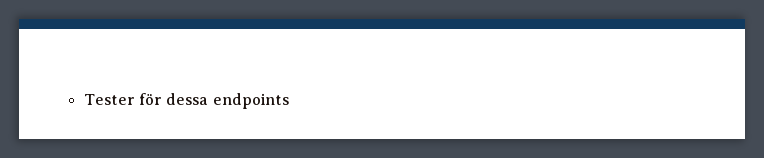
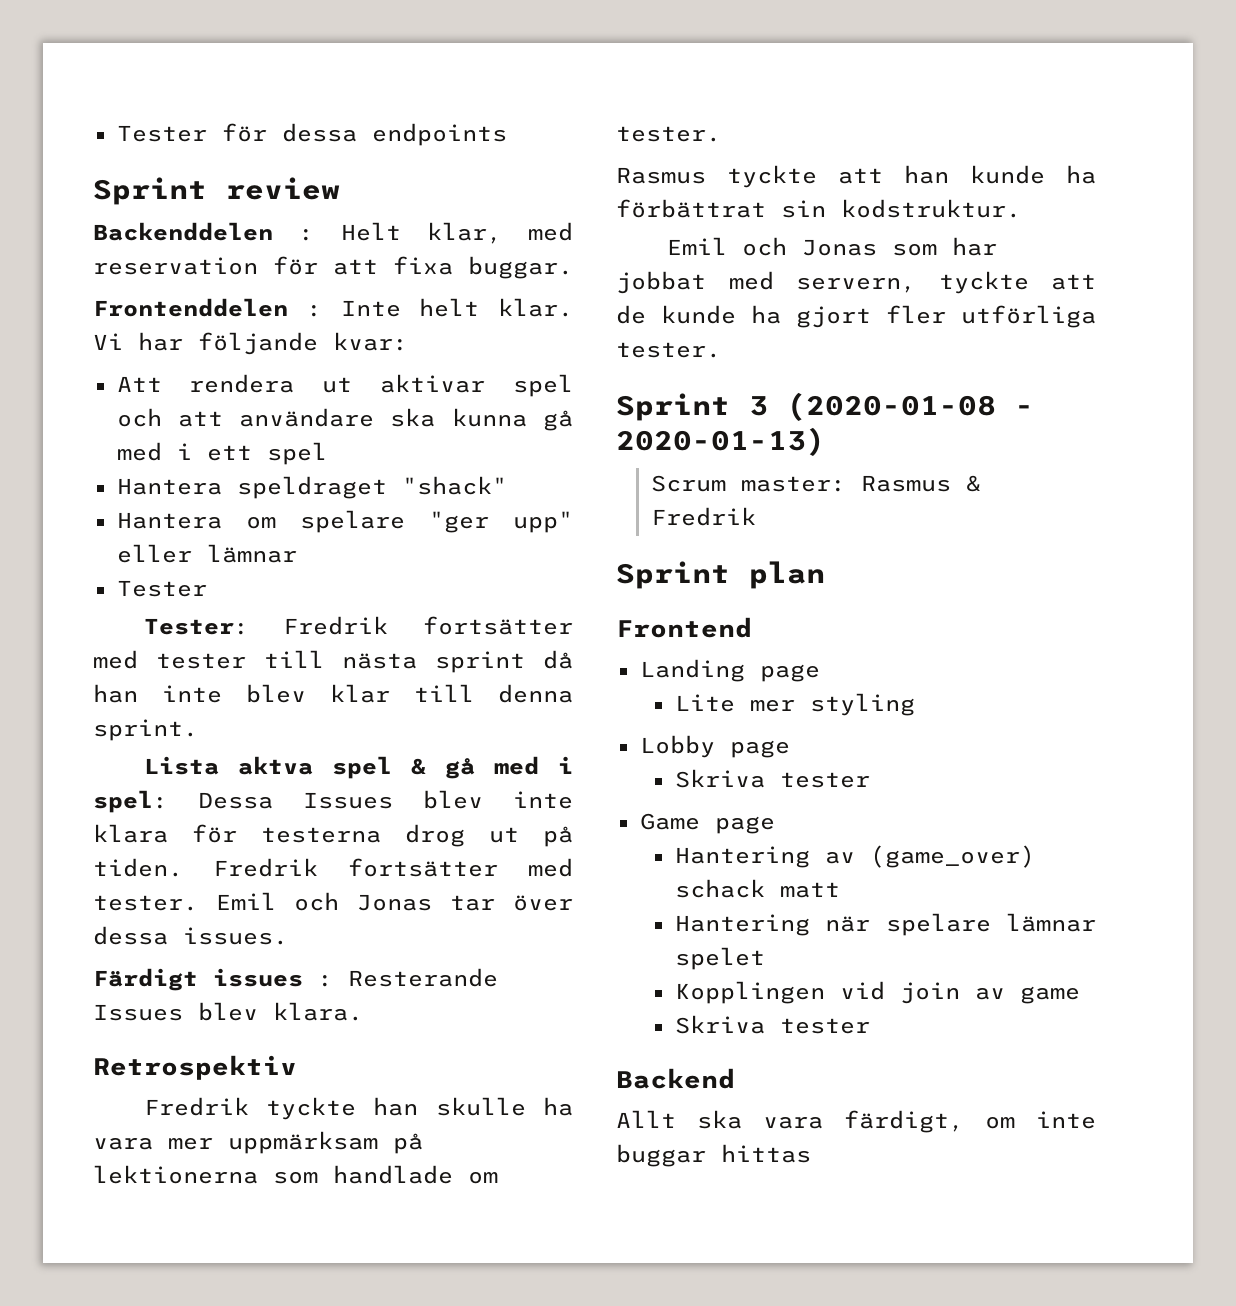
+ Sprint review
+ Backenddelen : Helt klar, med reservation för att fixa buggar.
+ Frontenddelen : Inte helt klar. Vi har följande kvar:
+ Att rendera ut aktivar spel och att användare ska kunna gå med i ett spel
+ Hantera speldraget "shack"
+ Hantera om spelare "ger upp" eller lämnar
+ Tester
+ Tester: Fredrik fortsätter med tester till nästa sprint då han inte blev klar till denna sprint.
+ Lista aktva spel & gå med i spel: Dessa Issues blev inte klara för testerna drog ut på tiden. Fredrik fortsätter med tester. Emil och Jonas tar över dessa issues.
+ Färdigt issues : Resterande Issues blev klara.
+ Retrospektiv
+ Fredrik tyckte han skulle ha vara mer uppmärksam på lektionerna som handlade om tester.
+ Rasmus tyckte att han kunde ha förbättrat sin kodstruktur.
+ Emil och Jonas som har jobbat med servern, tyckte att de kunde ha gjort fler utförliga tester.
+ Sprint 3 (2020-01-08 - 2020-01-13)
+ Scrum master: Rasmus & Fredrik
+ Sprint plan
+ Frontend
+ Landing page
+ Lite mer styling
+ Lobby page
+ Skriva tester
+ Game page
+ Hantering av (game_over) schack matt
+ Hantering när spelare lämnar spelet
+ Kopplingen vid join av game
+ Skriva tester
+ Backend
+ Allt ska vara färdigt, om inte buggar hittas

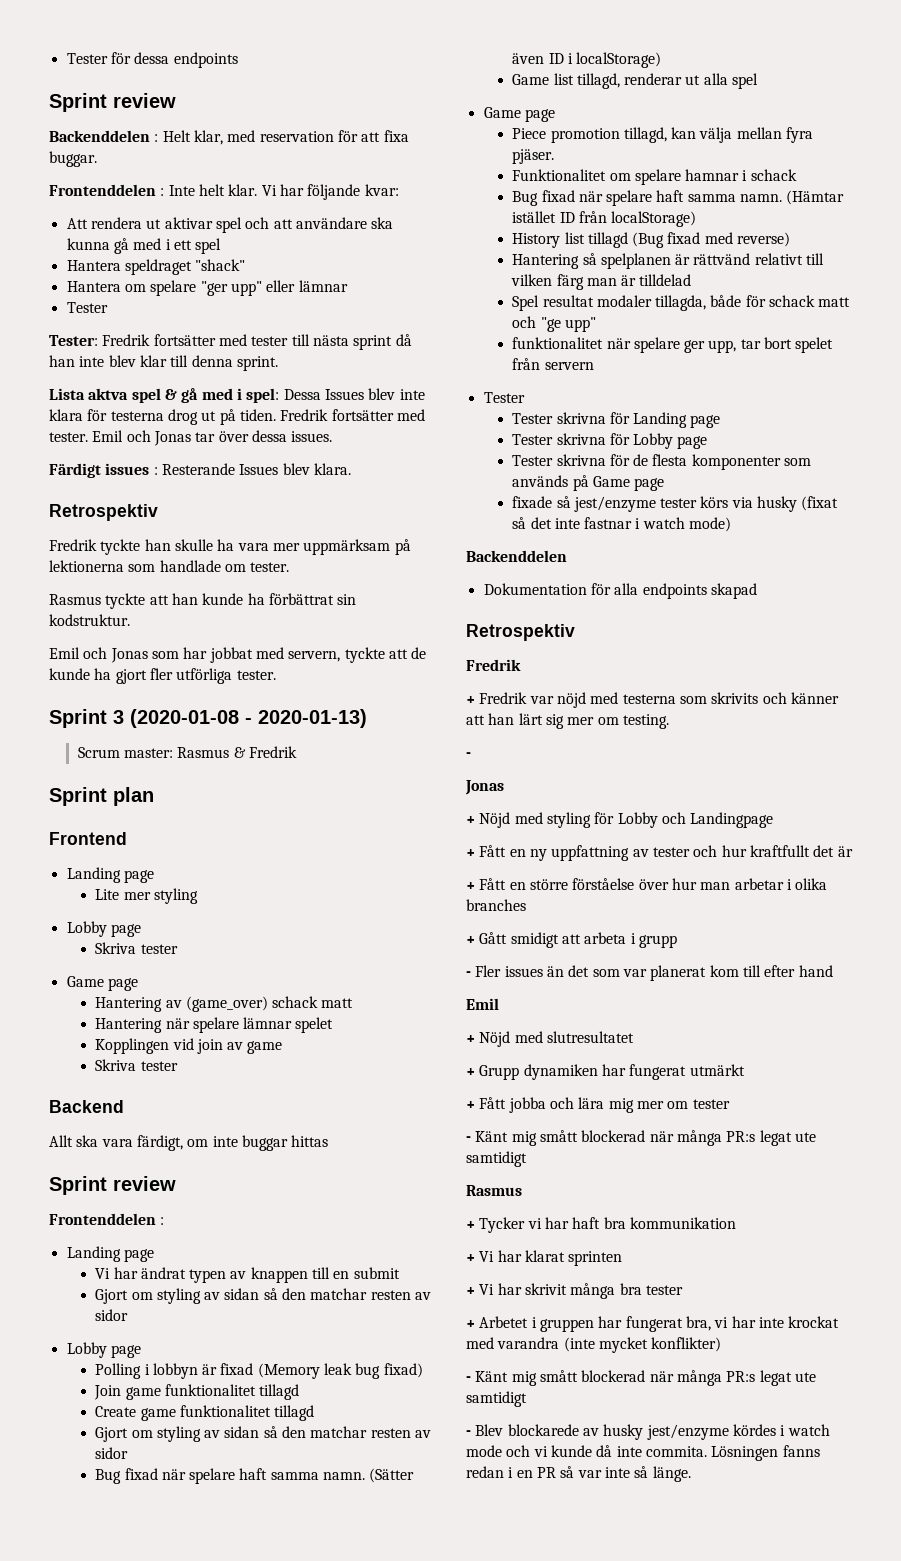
  Allt ska vara färdigt, om inte buggar hittas
+ Sprint review
+ Frontenddelen :
+ Landing page
+ Vi har ändrat typen av knappen till en submit
+ Gjort om styling av sidan så den matchar resten av sidor
+ Lobby page
+ Polling i lobbyn är fixad (Memory leak bug fixad)
+ Join game funktionalitet tillagd
+ Create game funktionalitet tillagd
+ Gjort om styling av sidan så den matchar resten av sidor
+ Bug fixad när spelare haft samma namn. (Sätter även ID i localStorage)
+ Game list tillagd, renderar ut alla spel
+ Game page
+ Piece promotion tillagd, kan välja mellan fyra pjäser.
+ Funktionalitet om spelare hamnar i schack
+ Bug fixad när spelare haft samma namn. (Hämtar istället ID från localStorage)
+ History list tillagd (Bug fixad med reverse)
+ Hantering så spelplanen är rättvänd relativt till vilken färg man är tilldelad
+ Spel resultat modaler tillagda, både för schack matt och "ge upp"
+ funktionalitet när spelare ger upp, tar bort spelet från servern
+ Tester
+ Tester skrivna för Landing page
+ Tester skrivna för Lobby page
+ Tester skrivna för de flesta komponenter som används på Game page
+ fixade så jest/enzyme tester körs via husky (fixat så det inte fastnar i watch mode)
+ Backenddelen
+ Dokumentation för alla endpoints skapad
+ Retrospektiv
+ Fredrik
+ + Fredrik var nöjd med testerna som skrivits och känner att han lärt sig mer om testing.
+ -
+ Jonas
+ + Nöjd med styling för Lobby och Landingpage
+ + Fått en ny uppfattning av tester och hur kraftfullt det är
+ + Fått en större förståelse över hur man arbetar i olika branches
+ + Gått smidigt att arbeta i grupp
+ - Fler issues än det som var planerat kom till efter hand
+ Emil
+ + Nöjd med slutresultatet
+ + Grupp dynamiken har fungerat utmärkt
+ + Fått jobba och lära mig mer om tester
+ - Känt mig smått blockerad när många PR:s legat ute samtidigt
+ Rasmus
+ + Tycker vi har haft bra kommunikation
+ + Vi har klarat sprinten
+ + Vi har skrivit många bra tester
+ + Arbetet i gruppen har fungerat bra, vi har inte krockat med varandra (inte mycket konflikter)
+ - Känt mig smått blockerad när många PR:s legat ute samtidigt
+ - Blev blockarede av husky jest/enzyme kördes i watch mode och vi kunde då inte commita. Lösningen fanns redan i en PR så var inte så länge.

